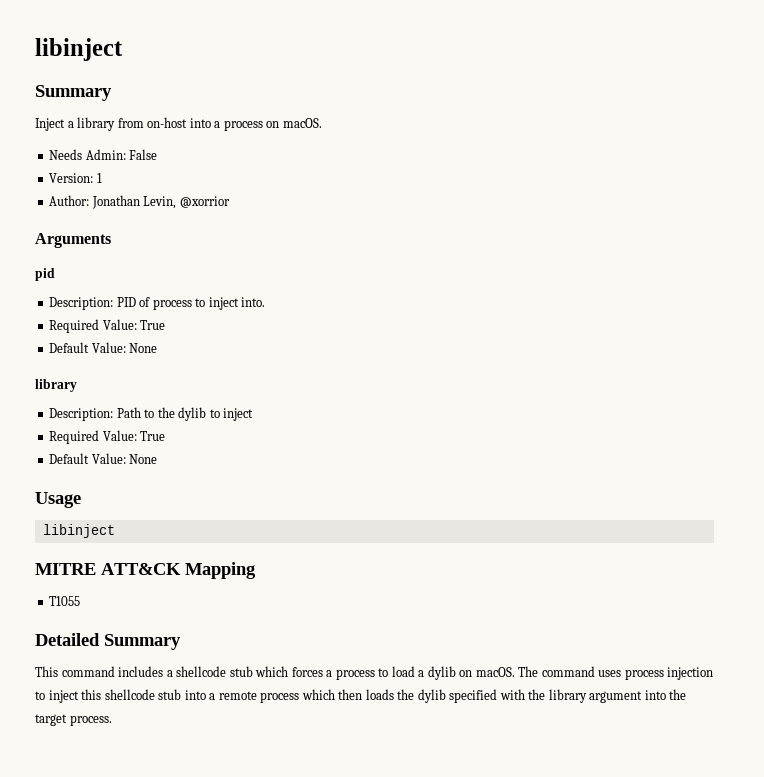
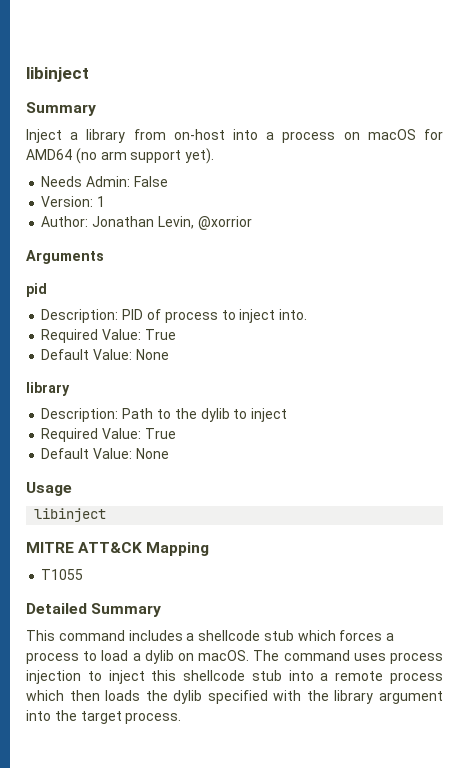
- Inject a library from on-host into a process on macOS.
+ Inject a library from on-host into a process on macOS for AMD64 (no arm support yet).

